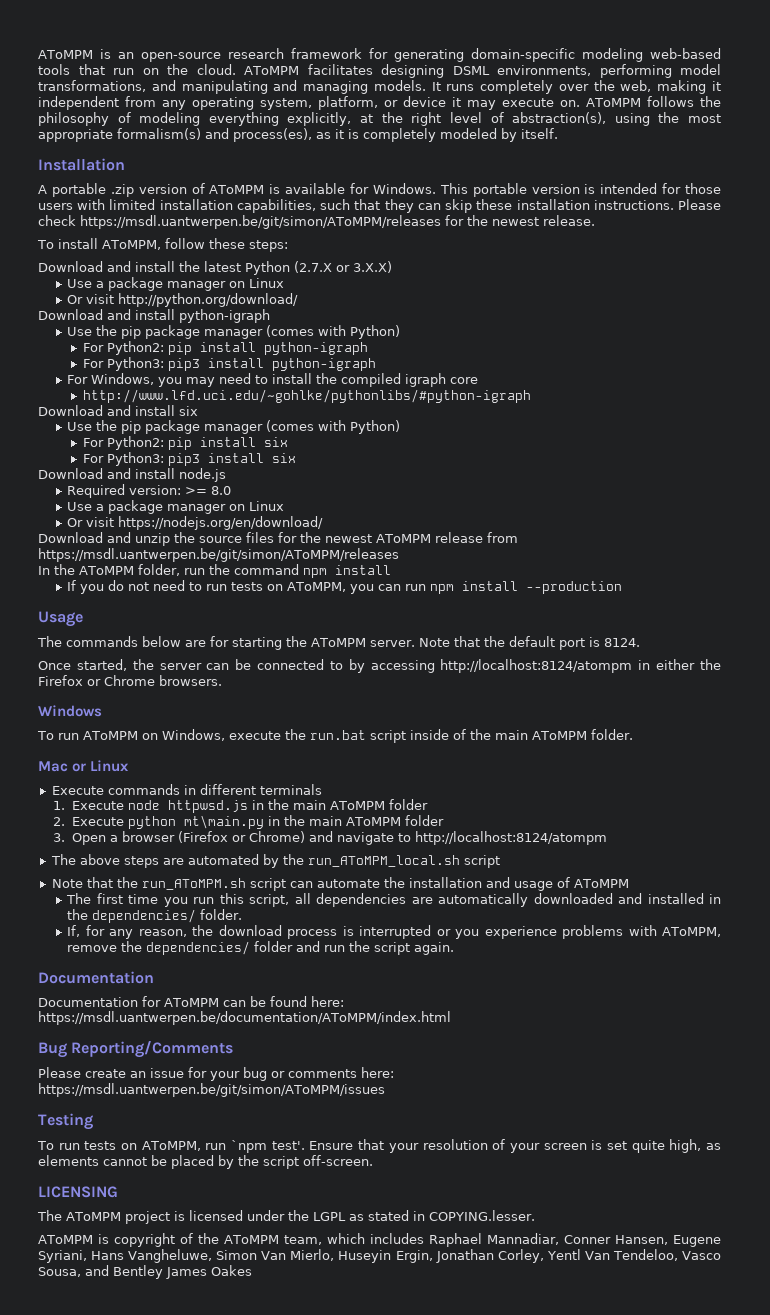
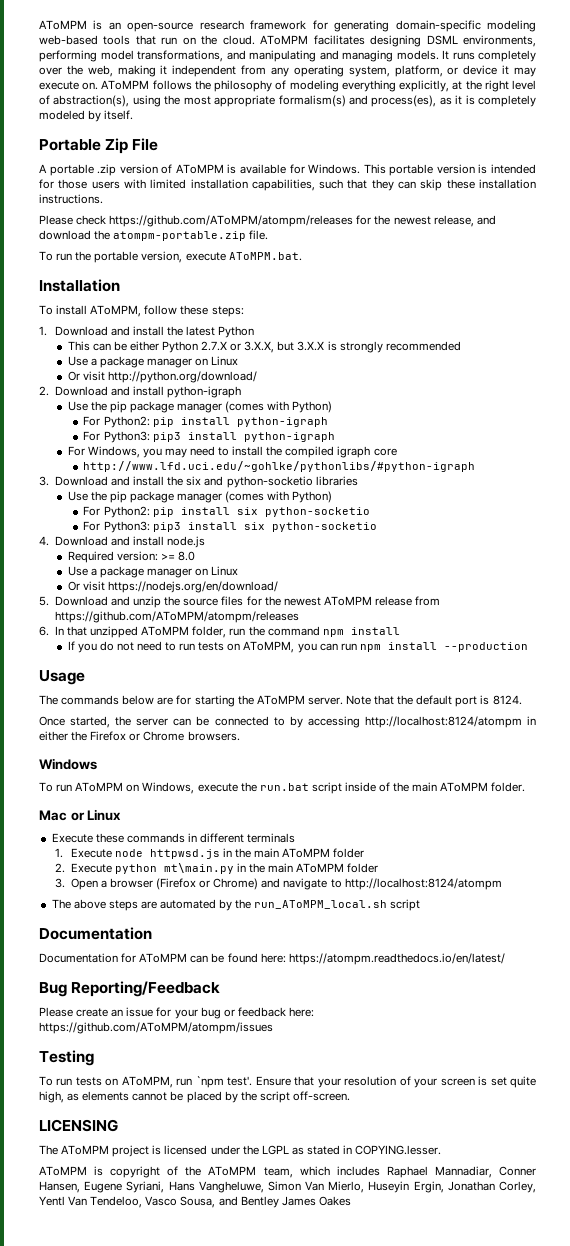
- Installation
+ Portable Zip File
- This portable version is intended for those users with limited installation capabilities, such that they can skip these installation instructions. Please check https://msdl.uantwerpen.be/git/simon/AToMPM/releases for the newest release.
+ This portable version is intended for those users with limited installation capabilities, such that they can skip these installation instructions.
+ Please check https://github.com/AToMPM/atompm/releases for the newest release, and download the atompm-portable.zip file.
+ To run the portable version, execute AToMPM.bat.
+ Installation
- Download and install the latest Python (2.7.X or 3.X.X)
+ 1. Download and install the latest Python
+ This can be either Python 2.7.X or 3.X.X, but 3.X.X is strongly recommended
- Download and install python-igraph
+ 2. Download and install python-igraph
- Download and install six
+ 3. Download and install the six and python-socketio libraries
- For Python2: pip install six
+ For Python2: pip install six python-socketio
- For Python3: pip3 install six
- Download and install node.js
+ For Python3: pip3 install six python-socketio
+ 4. Download and install node.js
- Download and unzip the source files for the newest AToMPM release from https://msdl.uantwerpen.be/git/simon/AToMPM/releases
- In the AToMPM folder, run the command npm install
+ 5. Download and unzip the source files for the newest AToMPM release from https://github.com/AToMPM/atompm/releases
+ 6. In that unzipped AToMPM folder, run the command npm install
- Execute commands in different terminals
+ Execute these commands in different terminals
- Note that the run_AToMPM.sh script can automate the installation and usage of AToMPM
- The first time you run this script, all dependencies are automatically downloaded and installed in the dependencies/ folder.
- If, for any reason, the download process is interrupted or you experience problems with AToMPM, remove the dependencies/ folder and run the script again.
- Documentation for AToMPM can be found here: https://msdl.uantwerpen.be/documentation/AToMPM/index.html
+ Documentation for AToMPM can be found here: https://atompm.readthedocs.io/en/latest/
- Bug Reporting/Comments
+ Bug Reporting/Feedback
- Please create an issue for your bug or comments here: https://msdl.uantwerpen.be/git/simon/AToMPM/issues
+ Please create an issue for your bug or feedback here: https://github.com/AToMPM/atompm/issues

